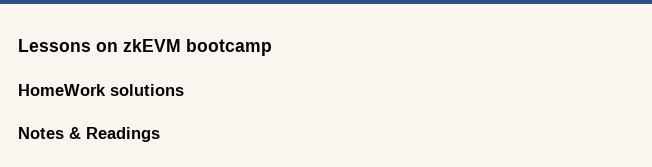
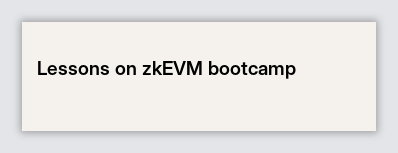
- HomeWork solutions
- Notes & Readings

